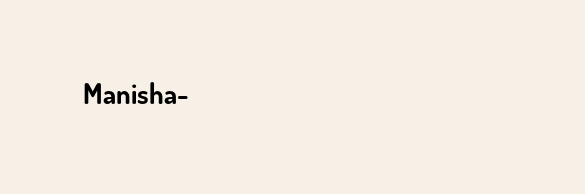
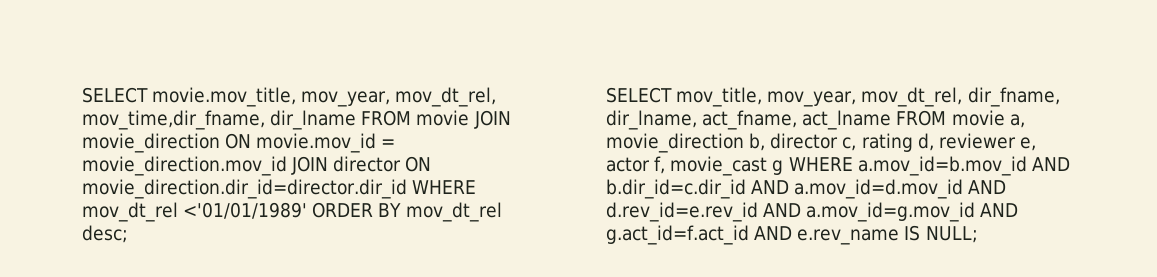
- Manisha-
+ SELECT movie.mov_title, mov_year, mov_dt_rel, mov_time,dir_fname, dir_lname FROM movie JOIN movie_direction ON movie.mov_id = movie_direction.mov_id JOIN director ON movie_direction.dir_id=director.dir_id WHERE mov_dt_rel <'01/01/1989' ORDER BY mov_dt_rel desc;
+ SELECT mov_title, mov_year, mov_dt_rel, dir_fname, dir_lname, act_fname, act_lname FROM movie a, movie_direction b, director c, rating d, reviewer e, actor f, movie_cast g WHERE a.mov_id=b.mov_id AND b.dir_id=c.dir_id AND a.mov_id=d.mov_id AND d.rev_id=e.rev_id AND a.mov_id=g.mov_id AND g.act_id=f.act_id AND e.rev_name IS NULL;

